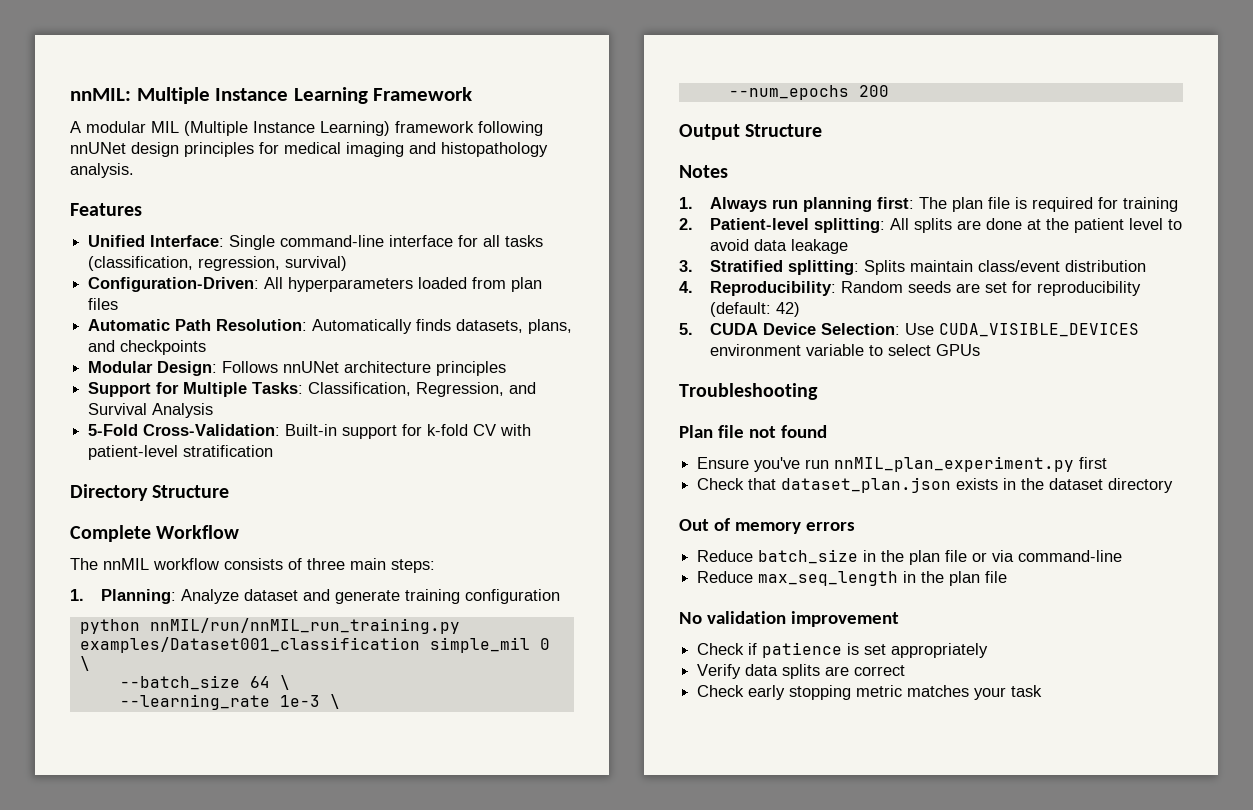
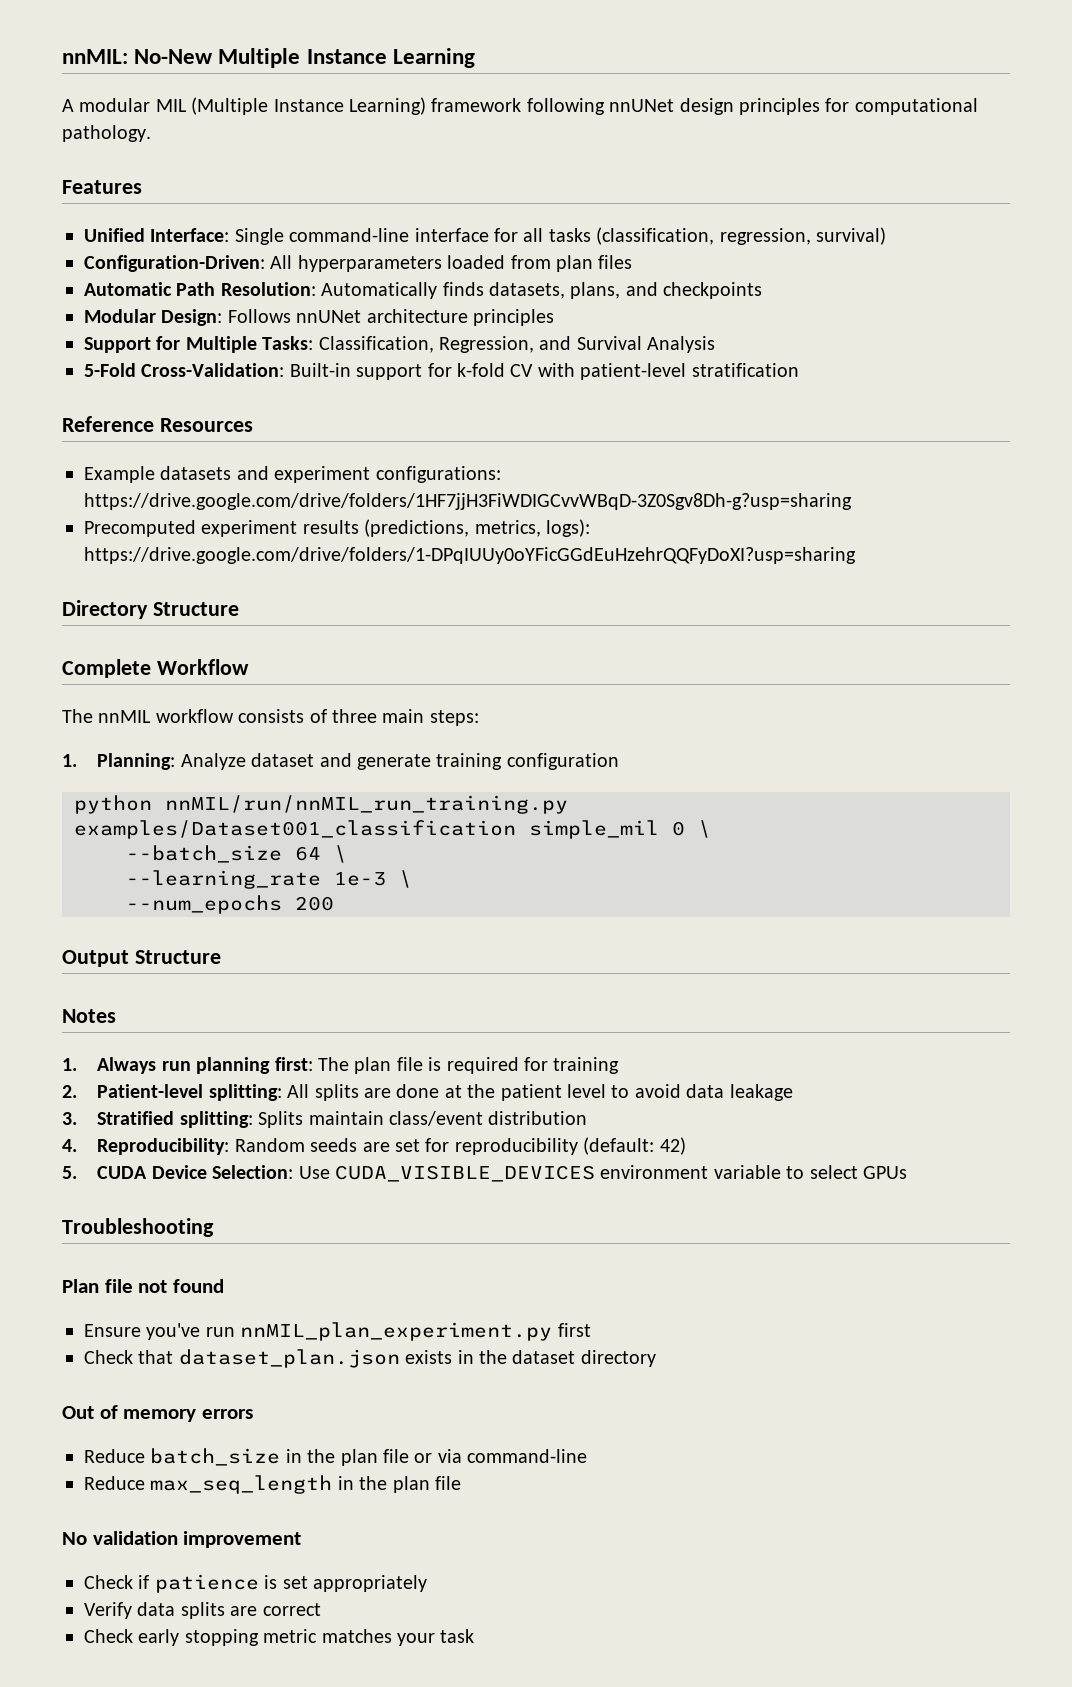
- nnMIL: Multiple Instance Learning Framework
+ nnMIL: No-New Multiple Instance Learning
- A modular MIL (Multiple Instance Learning) framework following nnUNet design principles for medical imaging and histopathology analysis.
+ A modular MIL (Multiple Instance Learning) framework following nnUNet design principles for computational pathology.
+ Reference Resources
+ Example datasets and experiment configurations: https://drive.google.com/drive/folders/1HF7jjH3FiWDIGCvvWBqD-3Z0Sgv8Dh-g?usp=sharing
+ Precomputed experiment results (predictions, metrics, logs): https://drive.google.com/drive/folders/1-DPqIUUy0oYFicGGdEuHzehrQQFyDoXI?usp=sharing

